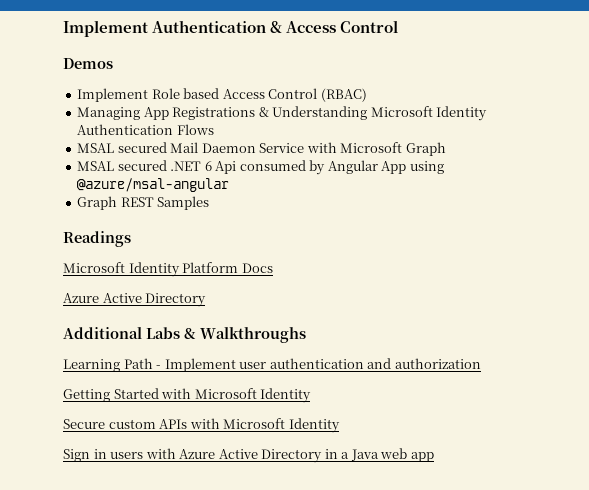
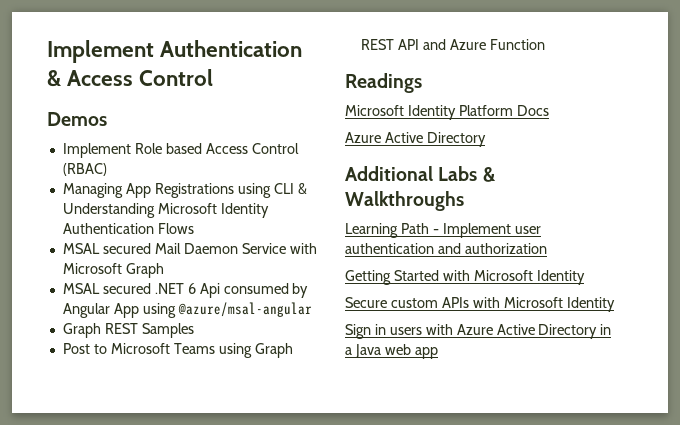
- Managing App Registrations & Understanding Microsoft Identity Authentication Flows
+ Managing App Registrations using CLI & Understanding Microsoft Identity Authentication Flows
+ Post to Microsoft Teams using Graph REST API and Azure Function

